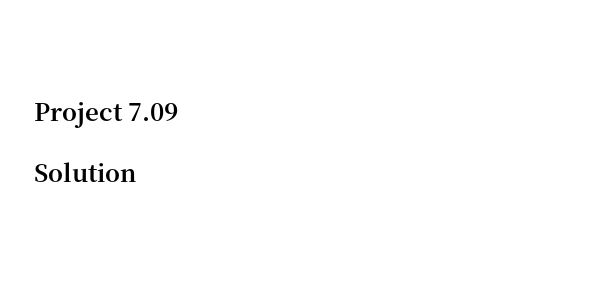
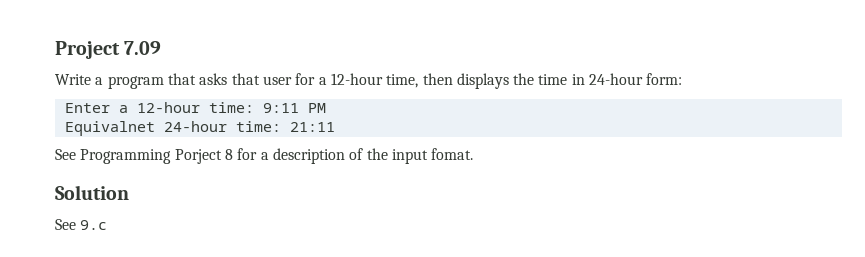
+ Write a program that asks that user for a 12-hour time, then displays the time in 24-hour form:
+ Enter a 12-hour time: 9:11 PM
+ Equivalnet 24-hour time: 21:11
+ See Programming Porject 8 for a description of the input fomat.
+ See 9.c

